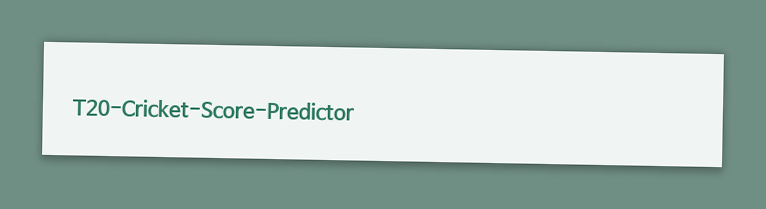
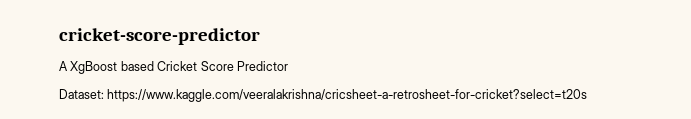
- T20-Cricket-Score-Predictor
+ cricket-score-predictor
+ A XgBoost based Cricket Score Predictor
+ Dataset: https://www.kaggle.com/veeralakrishna/cricsheet-a-retrosheet-for-cricket?select=t20s

